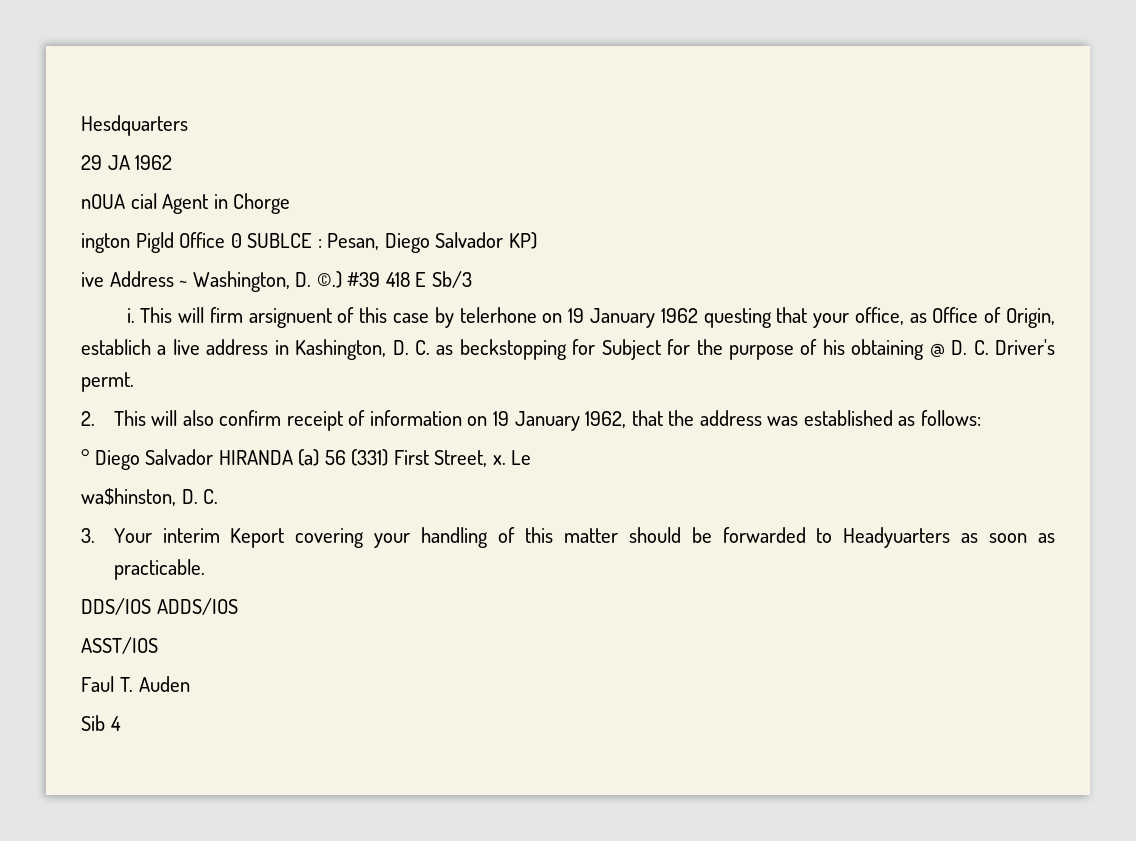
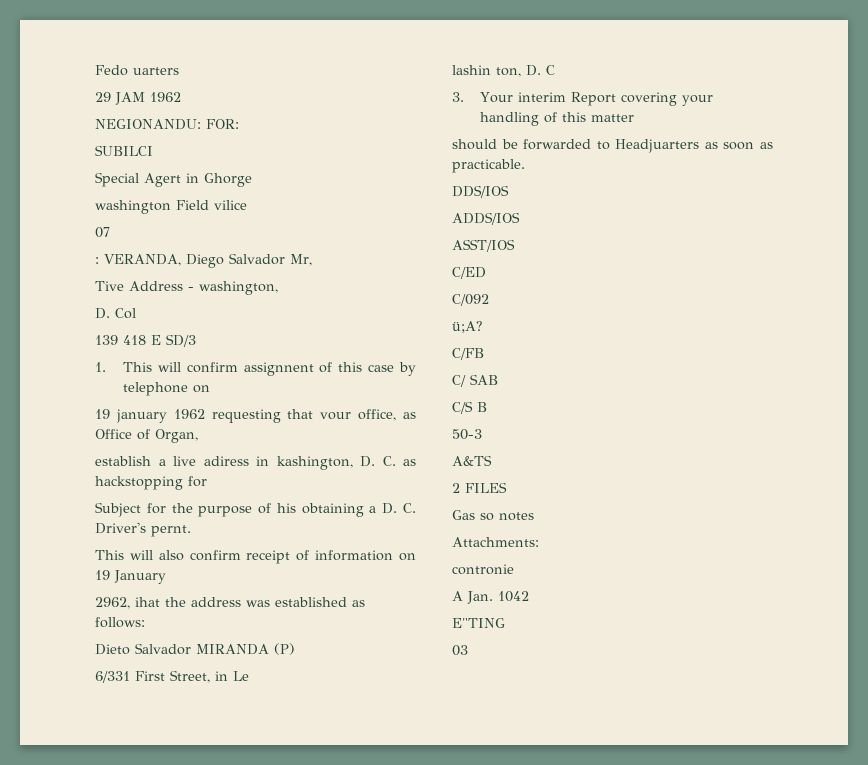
- Hesdquarters
+ Fedo uarters
- 29 JA 1962
+ 29 JAM 1962
- nOUA cial Agent in Chorge
- ington Pigld Office 0 SUBLCE : Pesan, Diego Salvador KP)
- ive Address ~ Washington, D. ©.) #39 418 E Sb/3
- i. This will firm arsignuent of this case by telerhone on 19 January 1962 questing that your office, as Office of Origin, establich a live address in Kashington, D. C. as beckstopping for Subject for the purpose of his obtaining @ D. C. Driver's permt.
- 2. This will also confirm receipt of information on 19 January 1962, that the address was established as follows:
+ NEGIONANDU: FOR:
+ SUBILCI
+ Special Agert in Ghorge
+ washington Field vilice
+ 07
+ : VERANDA, Diego Salvador Mr,
+ Tive Address - washington,
+ D. Col
+ 139 418 E SD/3
+ 1. This will confirm assignnent of this case by telephone on
+ 19 january 1962 requesting that vour office, as Office of Organ,
+ establish a live adiress in kashington, D. C. as hackstopping for
+ Subject for the purpose of his obtaining a D. C. Driver's pernt.
+ This will also confirm receipt of information on 19 January
+ 2962, ihat the address was established as follows:
- ° Diego Salvador HIRANDA (a) 56 (331) First Street, x. Le
+ Dieto Salvador MIRANDA (P)
+ 6/331 First Street, in Le
- wa$hinston, D. C.
+ lashin ton, D. C
- 3. Your interim Keport covering your handling of this matter should be forwarded to Headyuarters as soon as practicable.
+ 3. Your interim Report covering your handling of this matter
+ should be forwarded to Headjuarters as soon as practicable.
- DDS/IOS ADDS/IOS
+ DDS/IOS
+ ADDS/IOS
- Faul T. Auden
- Sib 4
+ C/ED
+ C/092
+ ü;A?
+ C/FB
+ C/ SAB
+ C/S B
+ 50-3
+ A&TS
+ 2 FILES
+ Gas so notes
+ Attachments:
+ contronie
+ A Jan. 1042
+ E"TING
+ 03

